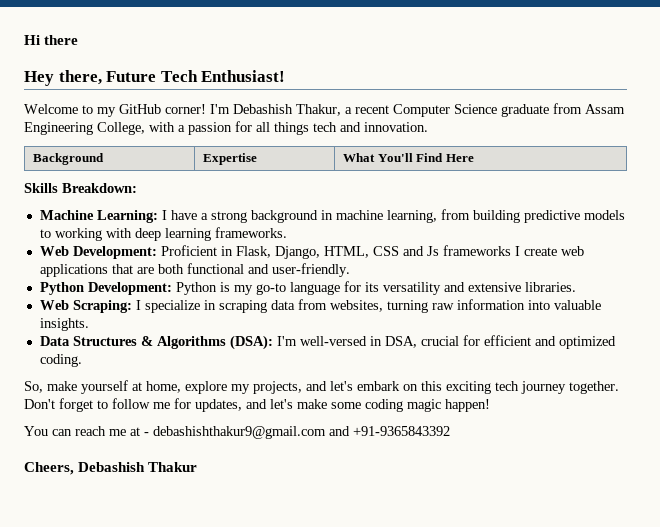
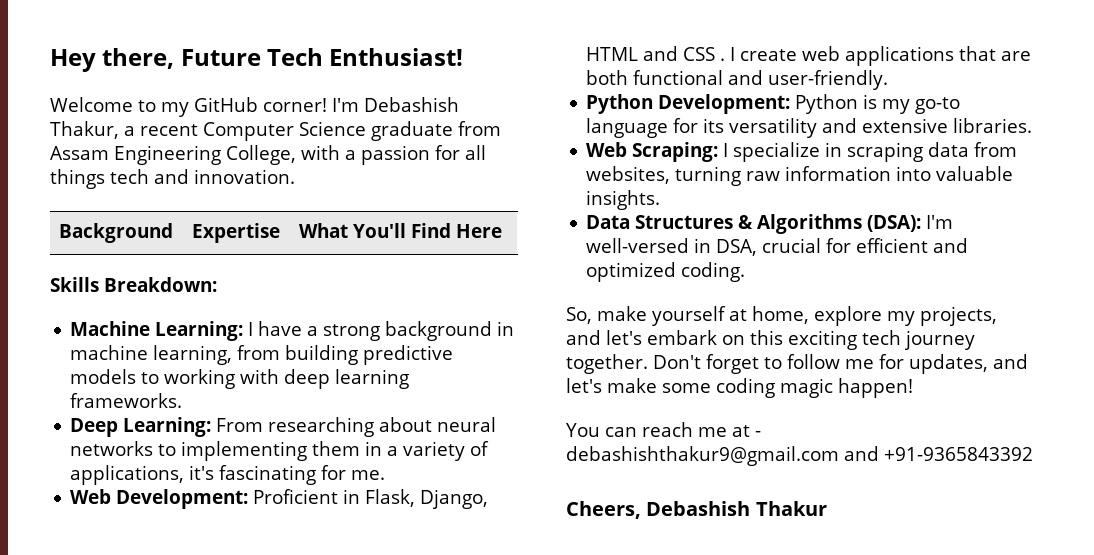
- Hi there
+ Deep Learning: From researching about neural networks to implementing them in a variety of applications, it's fascinating for me.
- Web Development: Proficient in Flask, Django, HTML, CSS and Js frameworks I create web applications that are both functional and user-friendly.
+ Web Development: Proficient in Flask, Django, HTML and CSS . I create web applications that are both functional and user-friendly.

